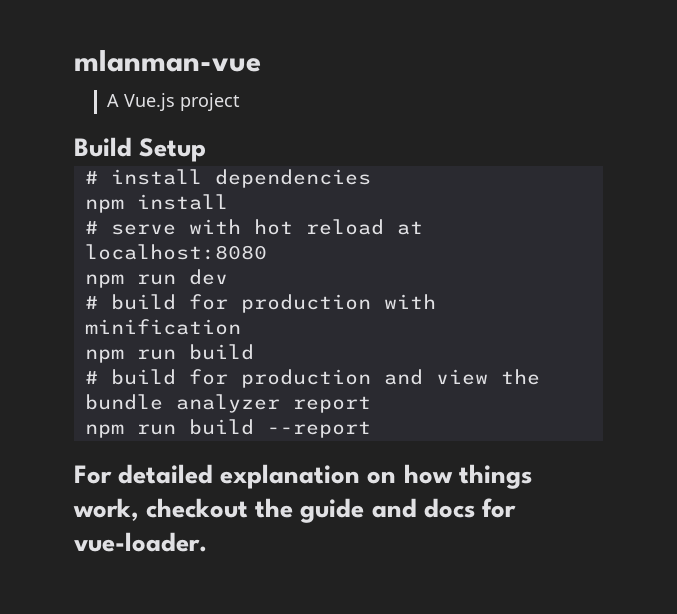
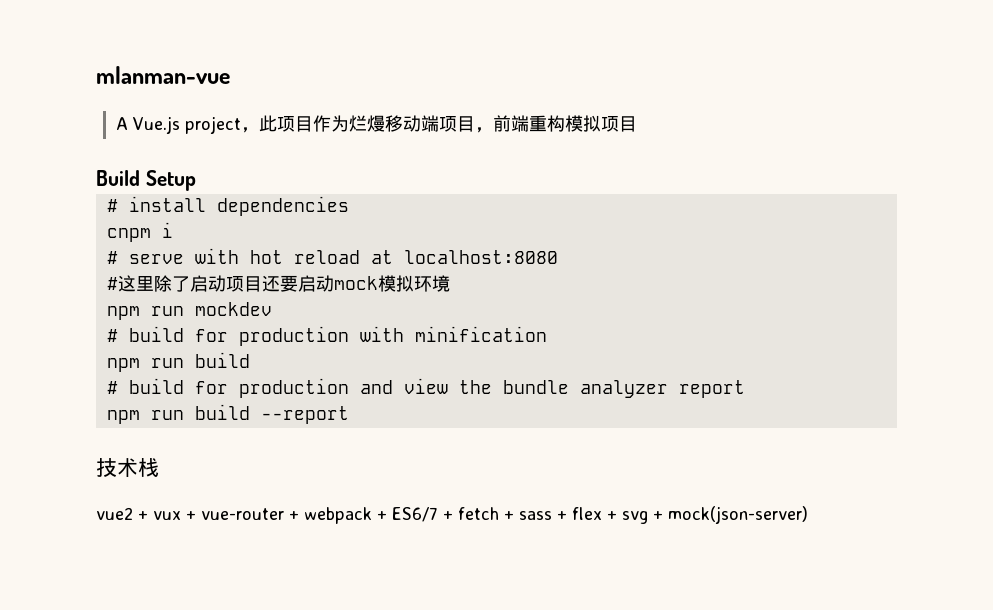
- A Vue.js project
+ A Vue.js project，此项目作为烂熳移动端项目，前端重构模拟项目
- npm install
+ cnpm i
- npm run dev
+ #这里除了启动项目还要启动mock模拟环境
+ npm run mockdev
- For detailed explanation on how things work, checkout the guide and docs for vue-loader.
+ 技术栈
+ vue2 + vux + vue-router + webpack + ES6/7 + fetch + sass + flex + svg + mock(json-server)

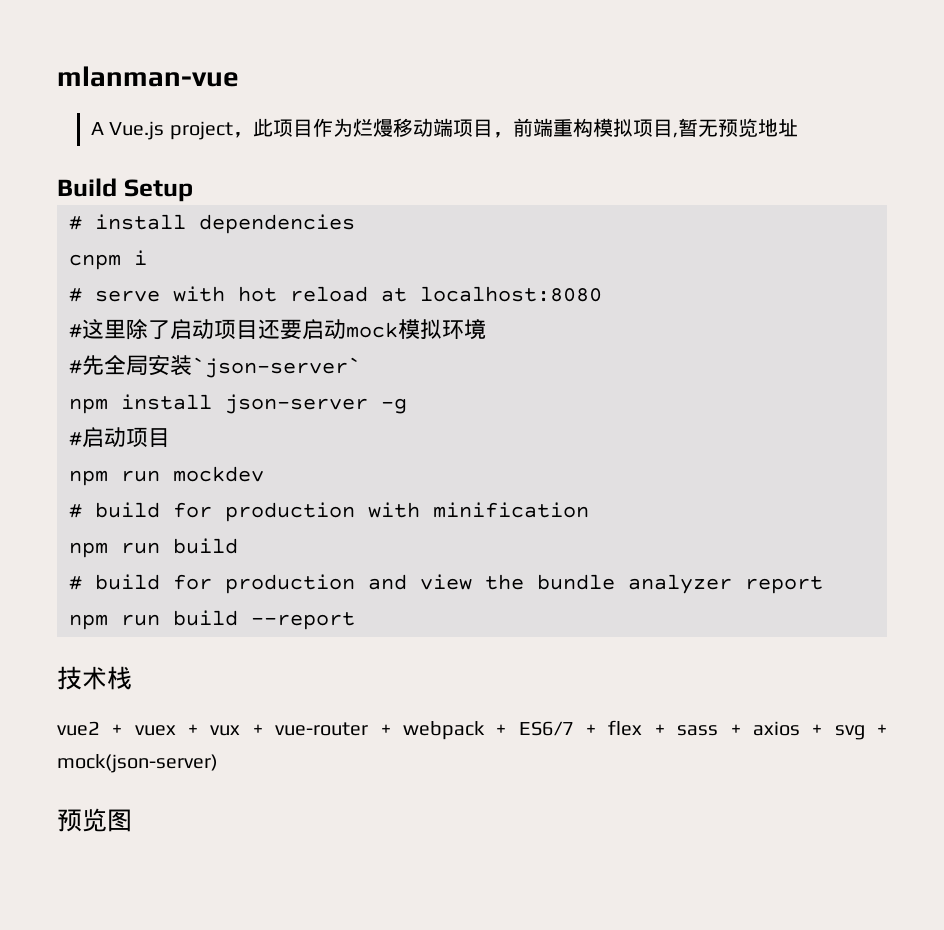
- A Vue.js project，此项目作为烂熳移动端项目，前端重构模拟项目
+ A Vue.js project，此项目作为烂熳移动端项目，前端重构模拟项目,暂无预览地址
+ #先全局安装`json-server`
+ npm install json-server -g
+ #启动项目
- vue2 + vux + vue-router + webpack + ES6/7 + fetch + sass + flex + svg + mock(json-server)
+ vue2 + vuex + vux + vue-router + webpack + ES6/7 + flex + sass + axios + svg + mock(json-server)
+ 预览图

